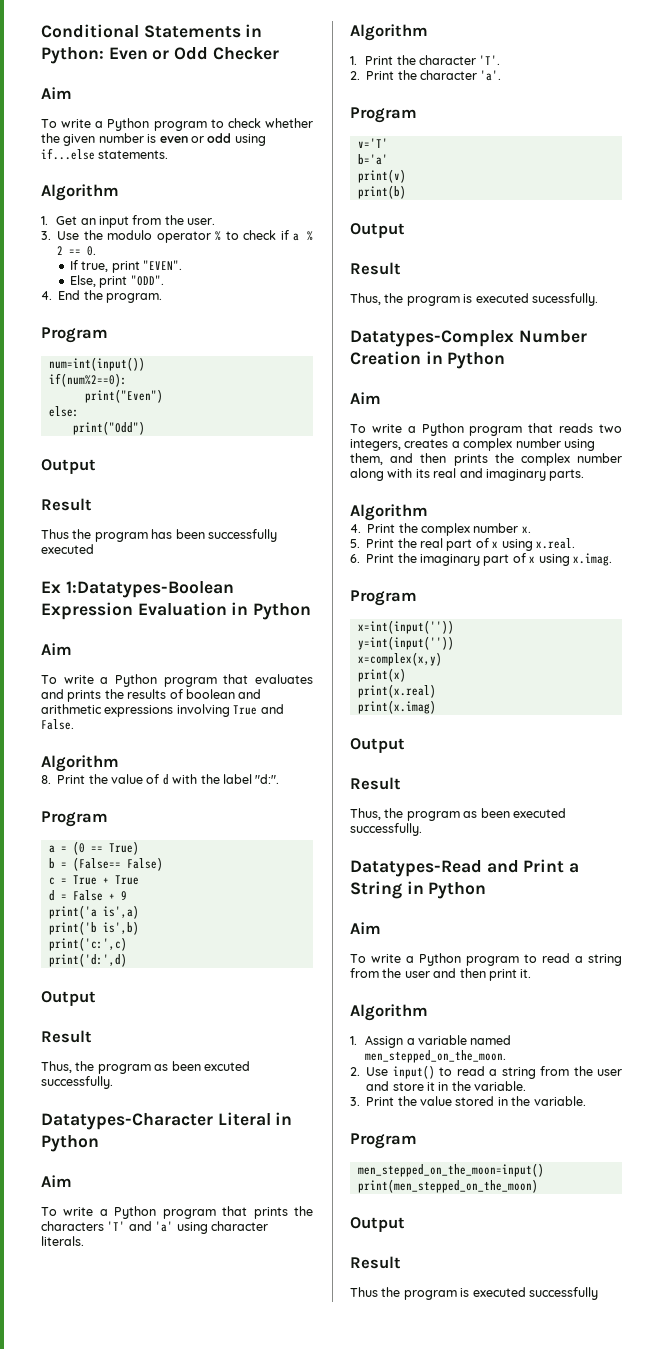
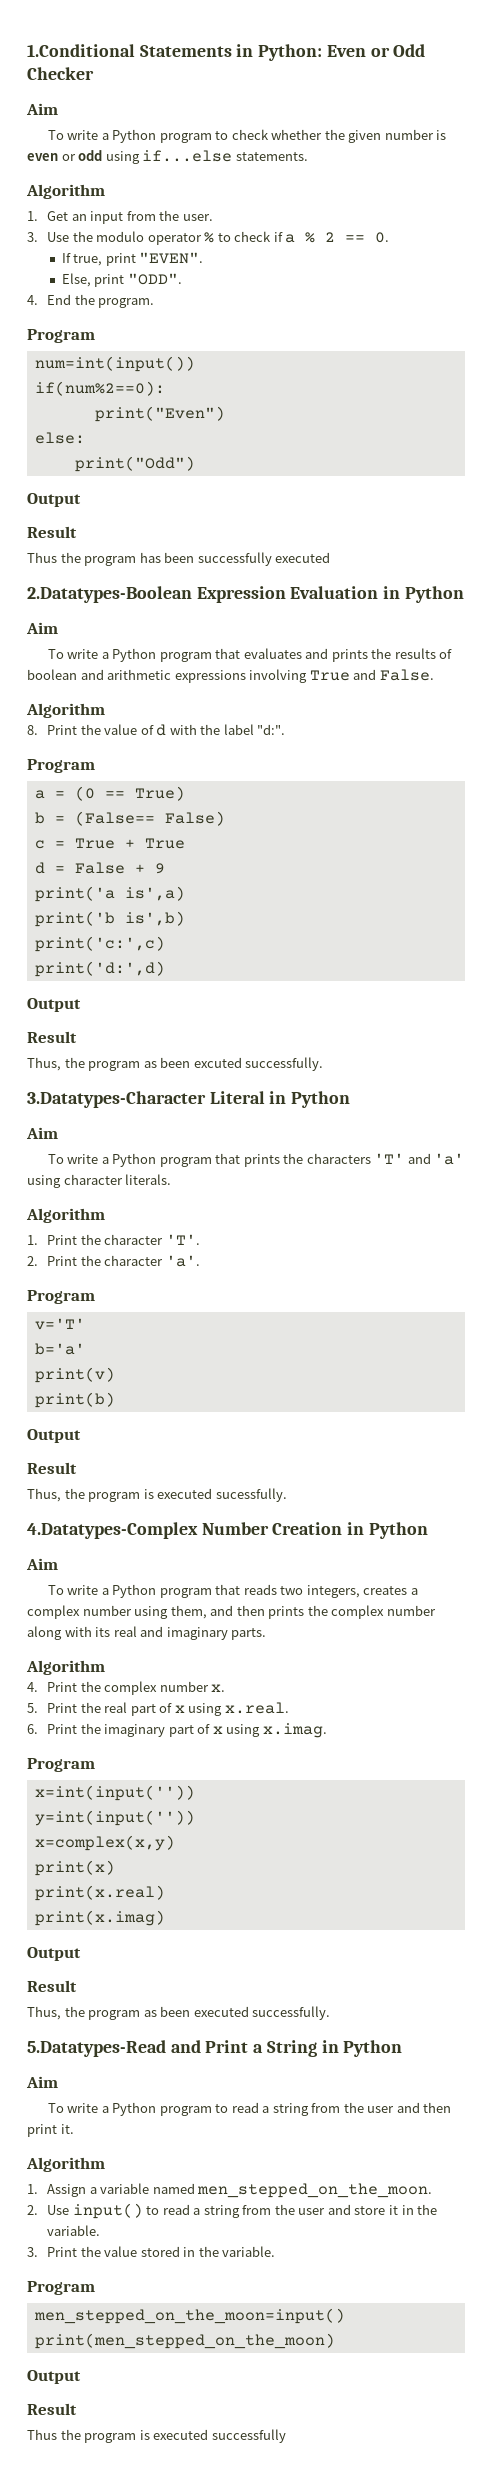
- Conditional Statements in Python: Even or Odd Checker
+ 1.Conditional Statements in Python: Even or Odd Checker
- Ex 1:Datatypes-Boolean Expression Evaluation in Python
+ 2.Datatypes-Boolean Expression Evaluation in Python
- Datatypes-Character Literal in Python
+ 3.Datatypes-Character Literal in Python
- Datatypes-Complex Number Creation in Python
+ 4.Datatypes-Complex Number Creation in Python
- Datatypes-Read and Print a String in Python
+ 5.Datatypes-Read and Print a String in Python

